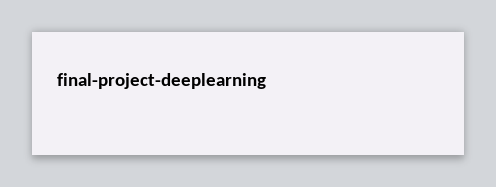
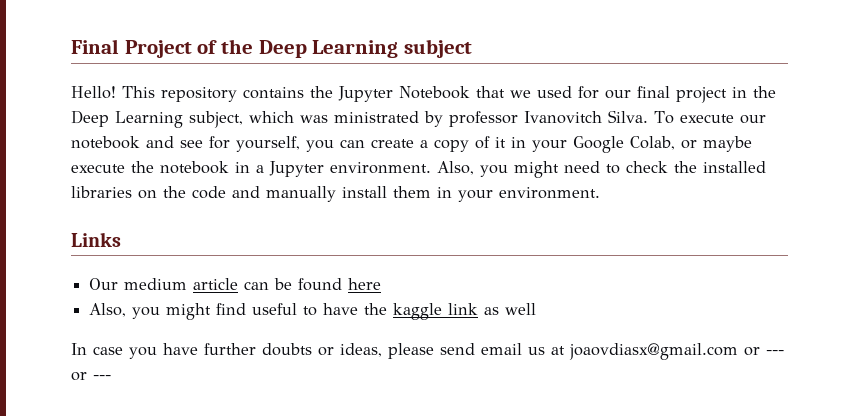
- final-project-deeplearning
+ Final Project of the Deep Learning subject
+ Hello! This repository contains the Jupyter Notebook that we used for our final project in the Deep Learning subject, which was ministrated by professor Ivanovitch Silva. To execute our notebook and see for yourself, you can create a copy of it in your Google Colab, or maybe execute the notebook in a Jupyter environment. Also, you might need to check the installed libraries on the code and manually install them in your environment.
+ Links
+ Our medium article can be found here
+ Also, you might find useful to have the kaggle link as well
+ In case you have further doubts or ideas, please send email us at joaovdiasx@gmail.com or --- or ---

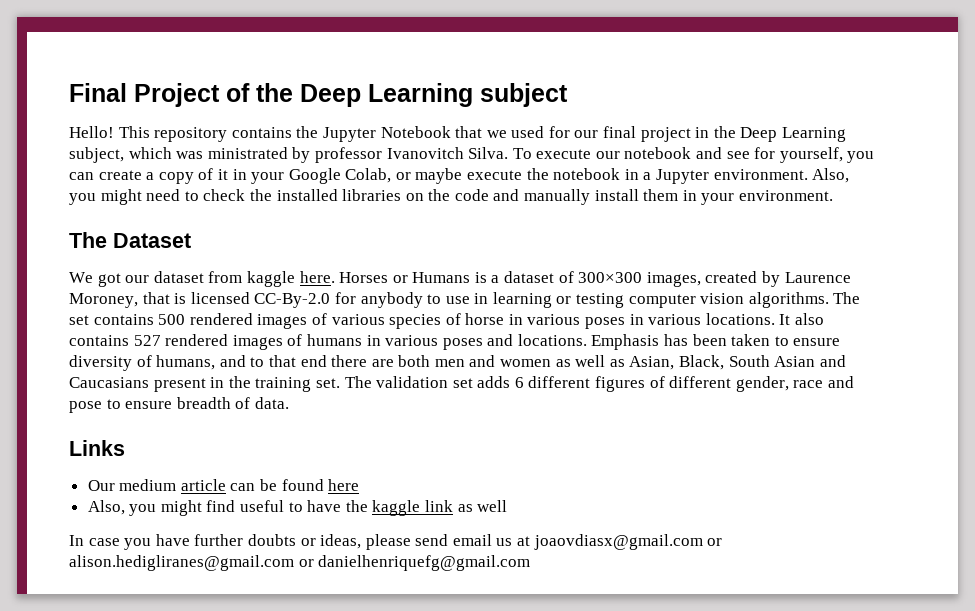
+ The Dataset
+ We got our dataset from kaggle here. Horses or Humans is a dataset of 300×300 images, created by Laurence Moroney, that is licensed CC-By-2.0 for anybody to use in learning or testing computer vision algorithms. The set contains 500 rendered images of various species of horse in various poses in various locations. It also contains 527 rendered images of humans in various poses and locations. Emphasis has been taken to ensure diversity of humans, and to that end there are both men and women as well as Asian, Black, South Asian and Caucasians present in the training set. The validation set adds 6 different figures of different gender, race and pose to ensure breadth of data.
- In case you have further doubts or ideas, please send email us at joaovdiasx@gmail.com or --- or ---
+ In case you have further doubts or ideas, please send email us at joaovdiasx@gmail.com or alison.hedigliranes@gmail.com or danielhenriquefg@gmail.com

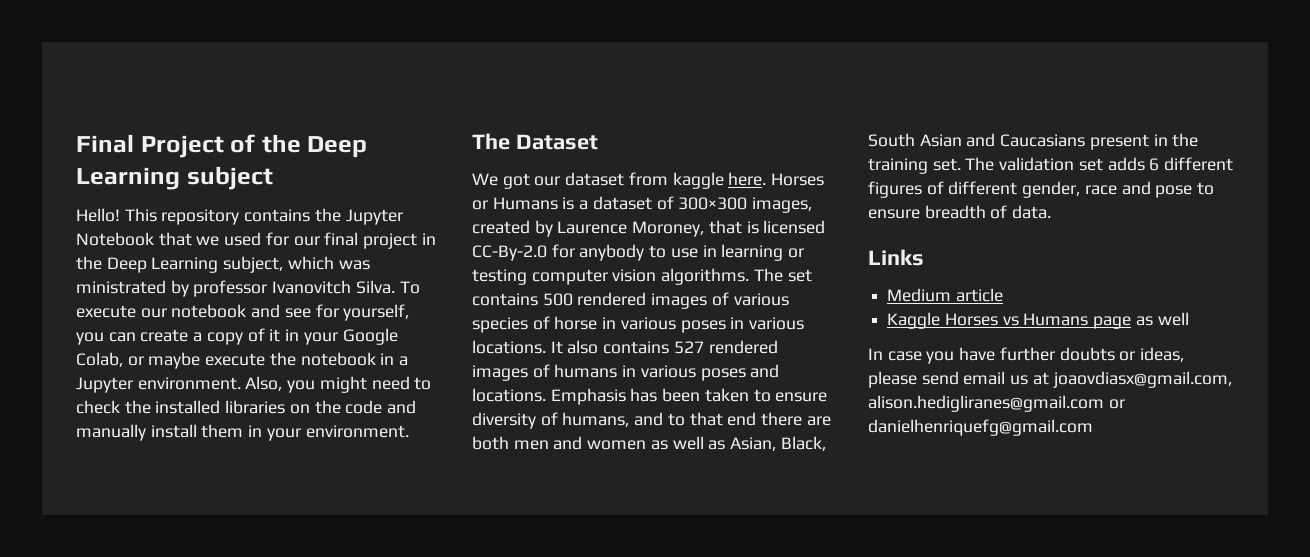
- Our medium article can be found here
- Also, you might find useful to have the kaggle link as well
+ Medium article
+ Kaggle Horses vs Humans page as well
- In case you have further doubts or ideas, please send email us at joaovdiasx@gmail.com or alison.hedigliranes@gmail.com or danielhenriquefg@gmail.com
+ In case you have further doubts or ideas, please send email us at joaovdiasx@gmail.com, alison.hedigliranes@gmail.com or danielhenriquefg@gmail.com

